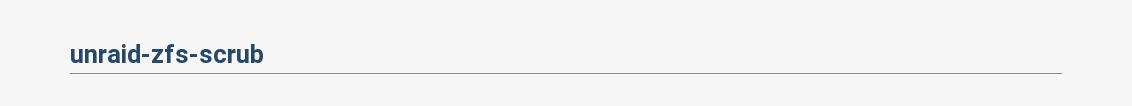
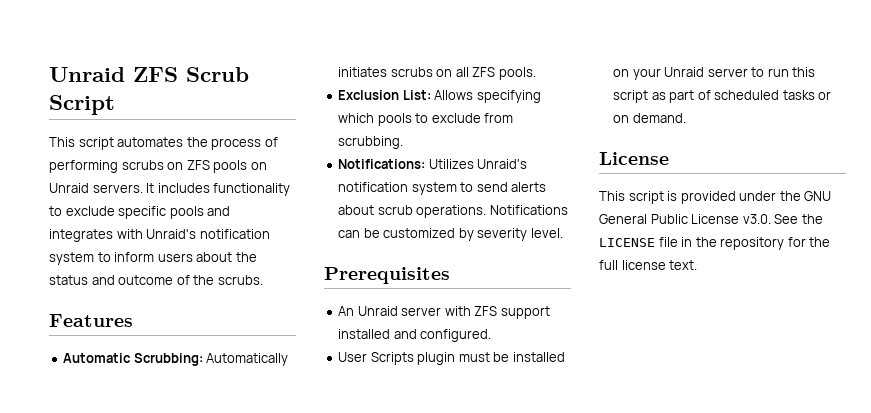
- unraid-zfs-scrub
+ Unraid ZFS Scrub Script
+ This script automates the process of performing scrubs on ZFS pools on Unraid servers. It includes functionality to exclude specific pools and integrates with Unraid's notification system to inform users about the status and outcome of the scrubs.
+ Features
+ Automatic Scrubbing: Automatically initiates scrubs on all ZFS pools.
+ Exclusion List: Allows specifying which pools to exclude from scrubbing.
+ Notifications: Utilizes Unraid's notification system to send alerts about scrub operations. Notifications can be customized by severity level.
+ Prerequisites
+ An Unraid server with ZFS support installed and configured.
+ User Scripts plugin must be installed on your Unraid server to run this script as part of scheduled tasks or on demand.
+ License
+ This script is provided under the GNU General Public License v3.0. See the LICENSE file in the repository for the full license text.

